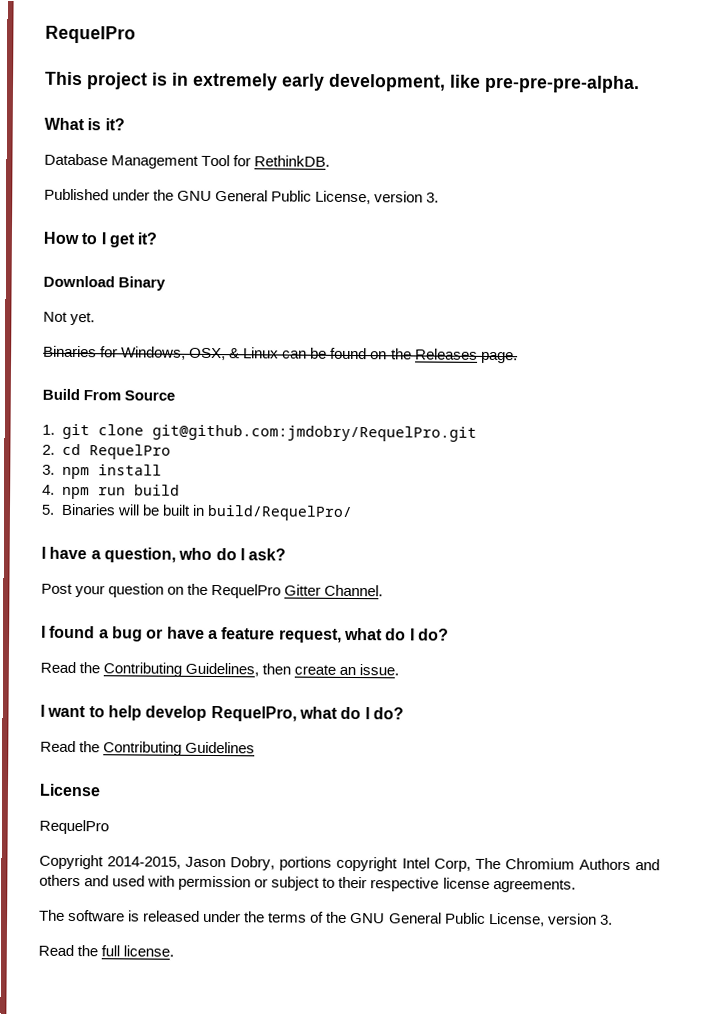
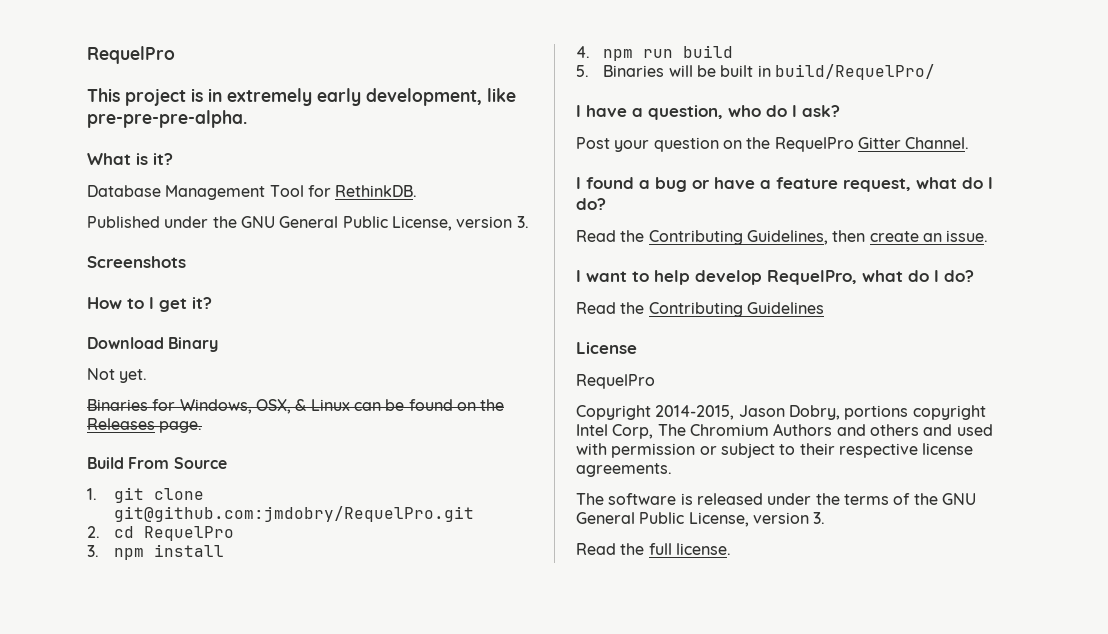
+ Screenshots

